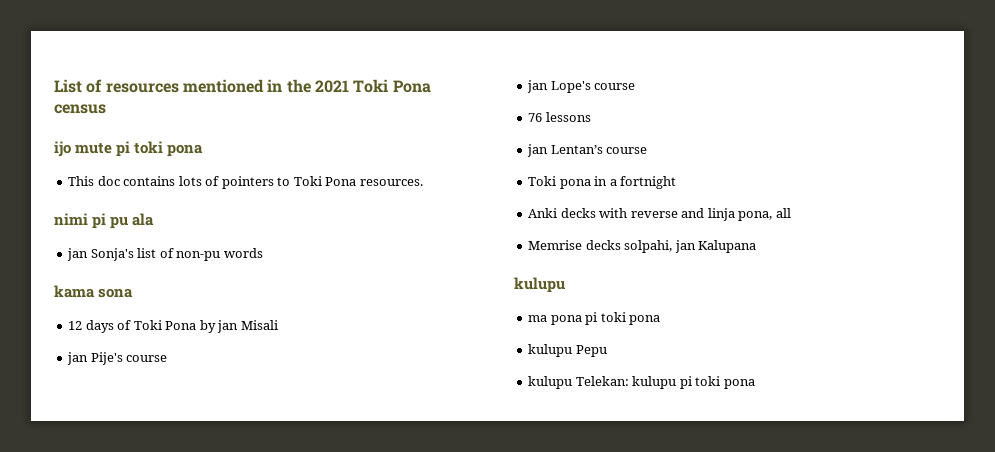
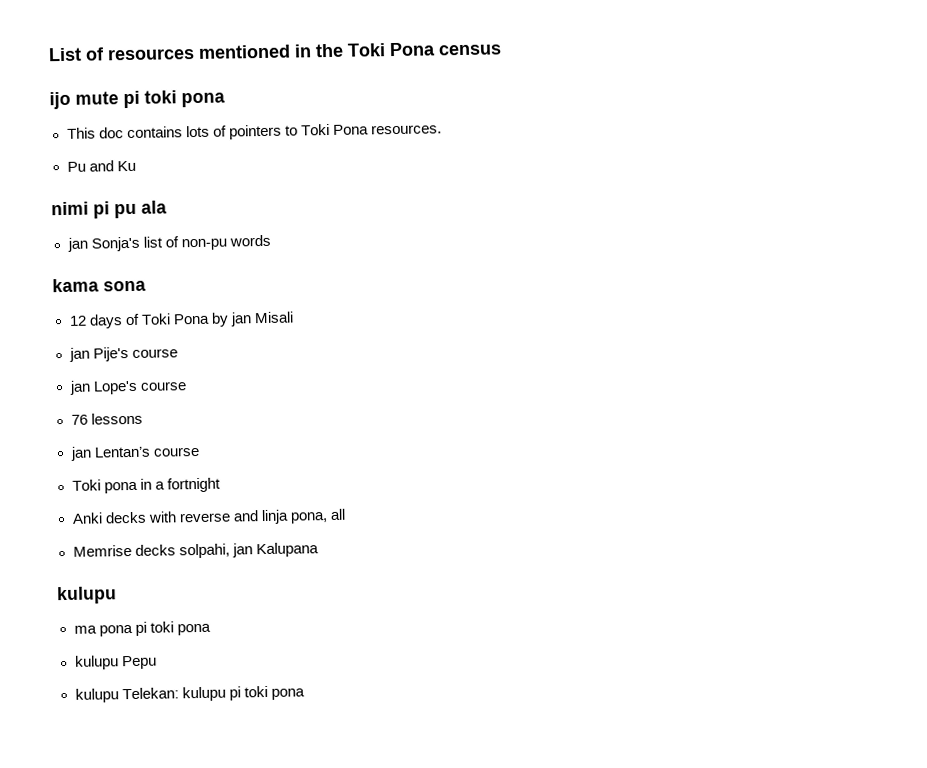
- List of resources mentioned in the 2021 Toki Pona census
+ List of resources mentioned in the Toki Pona census
+ Pu and Ku

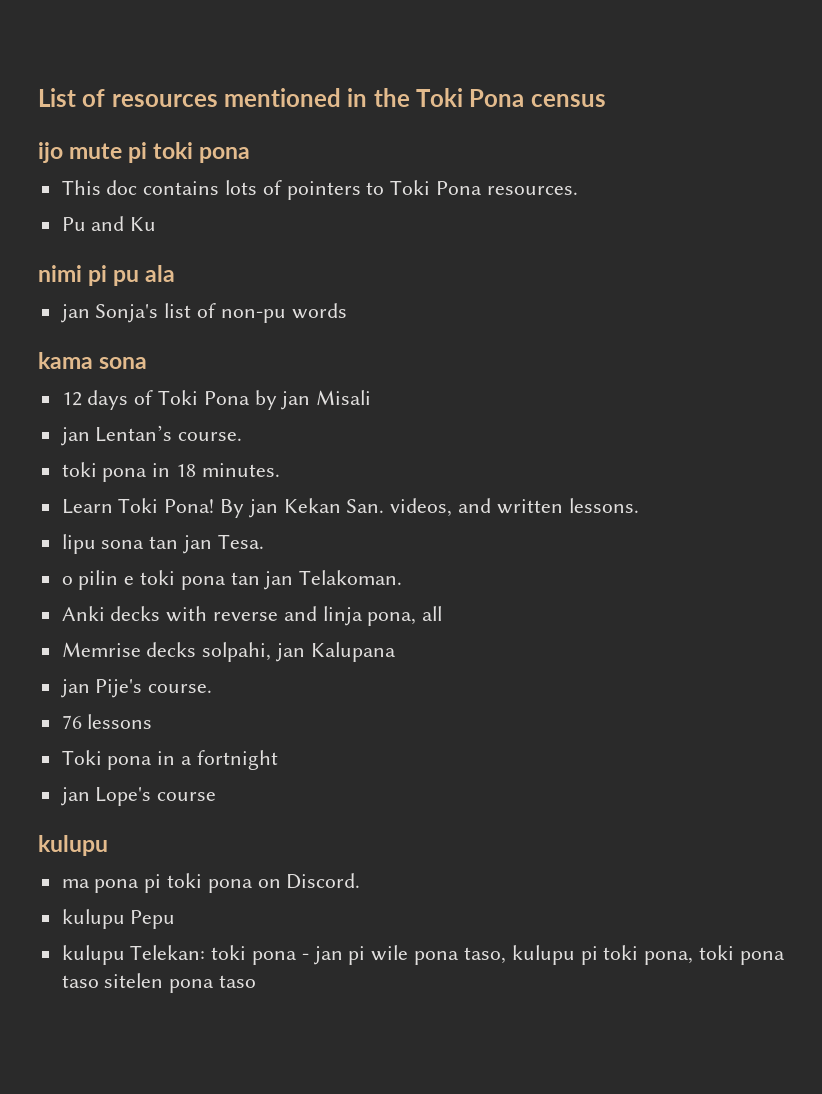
- jan Pije's course
- jan Lope's course
- 76 lessons
- jan Lentan’s course
- Toki pona in a fortnight
+ jan Lentan’s course.
+ toki pona in 18 minutes.
+ Learn Toki Pona! By jan Kekan San. videos, and written lessons.
+ lipu sona tan jan Tesa.
+ o pilin e toki pona tan jan Telakoman.
+ jan Pije's course.
+ 76 lessons
+ Toki pona in a fortnight
+ jan Lope's course
- ma pona pi toki pona
+ ma pona pi toki pona on Discord.
- kulupu Telekan: kulupu pi toki pona
+ kulupu Telekan: toki pona - jan pi wile pona taso, kulupu pi toki pona, toki pona taso sitelen pona taso

